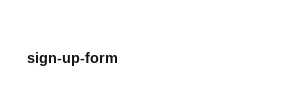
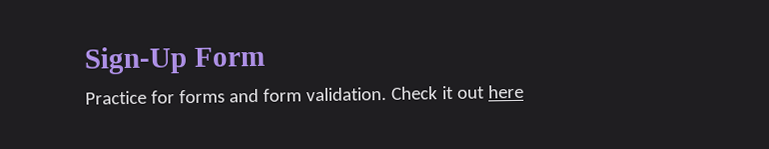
- sign-up-form
+ Sign-Up Form
+ Practice for forms and form validation. Check it out here

